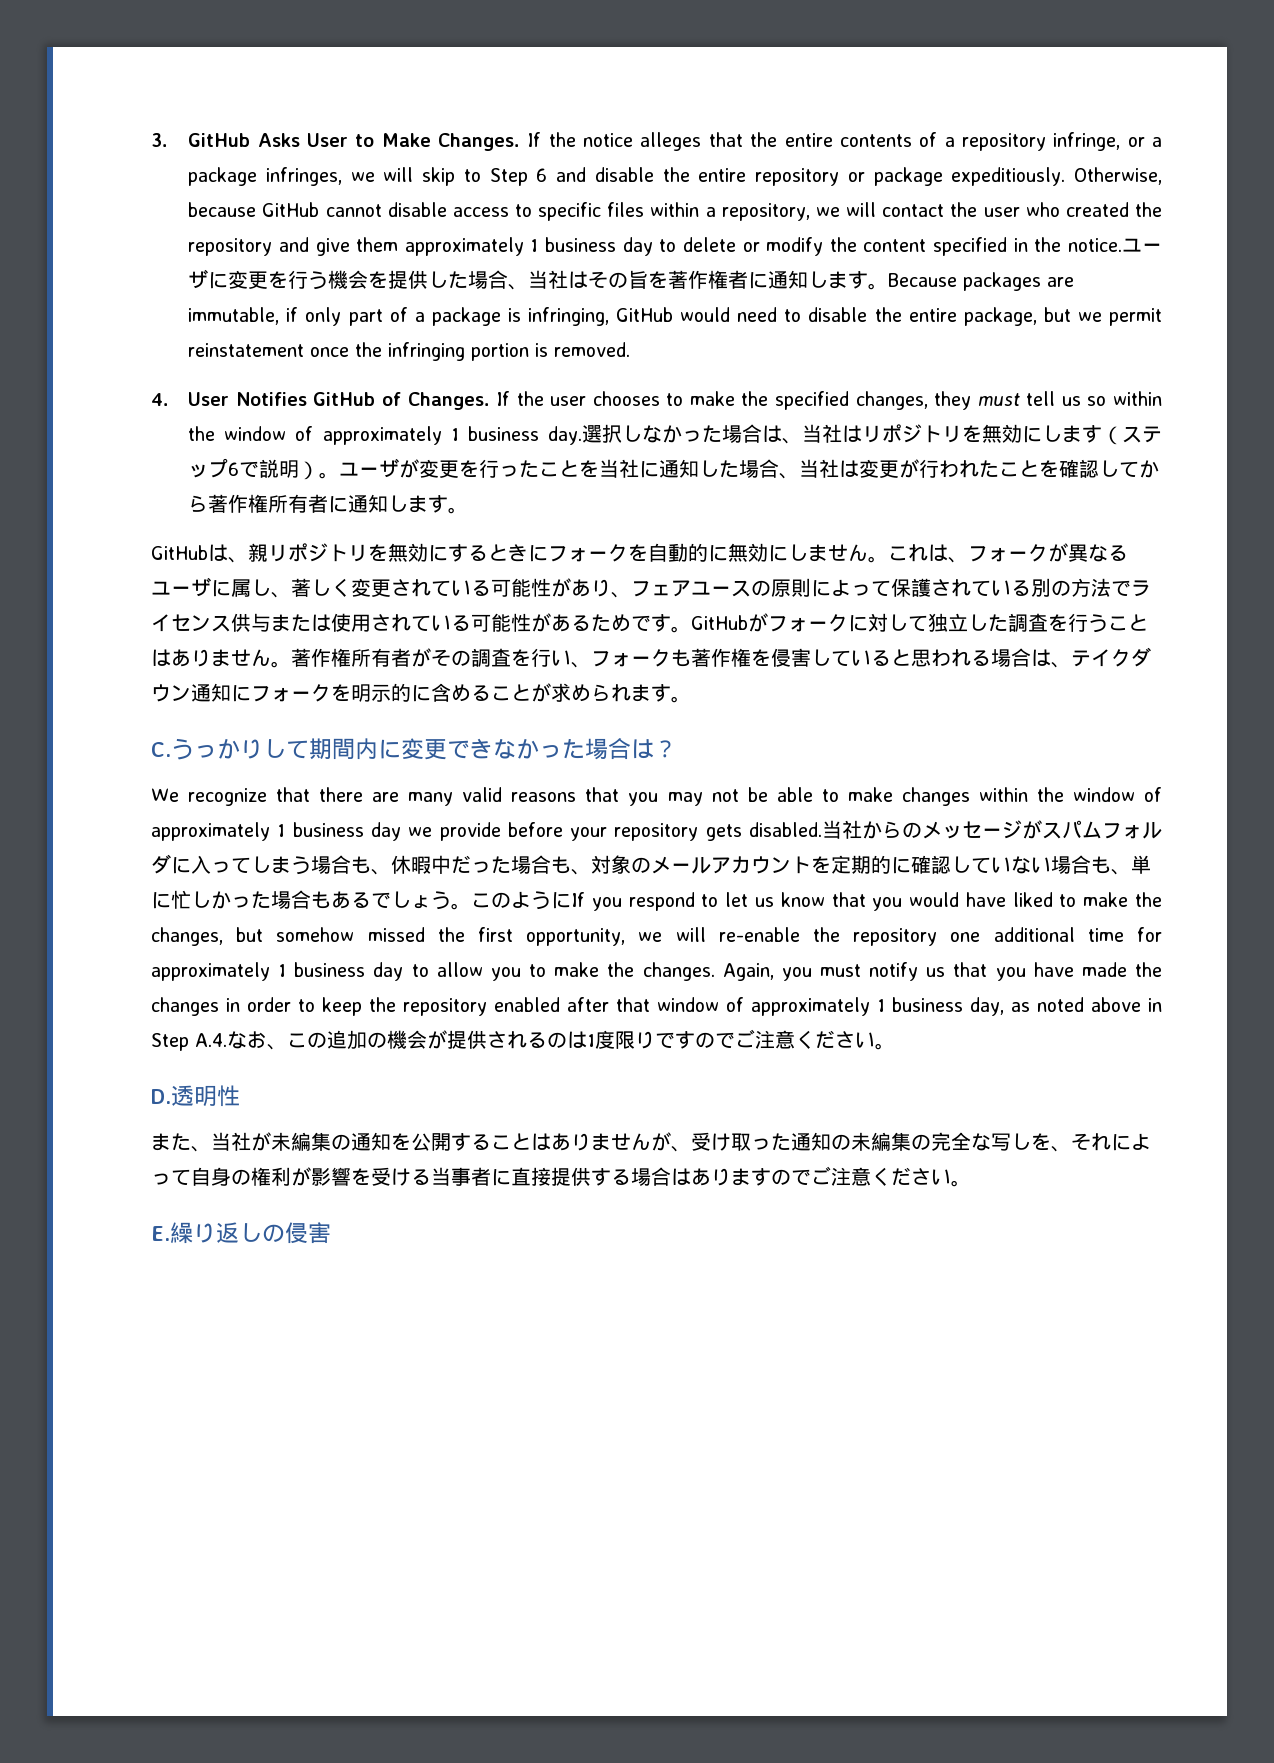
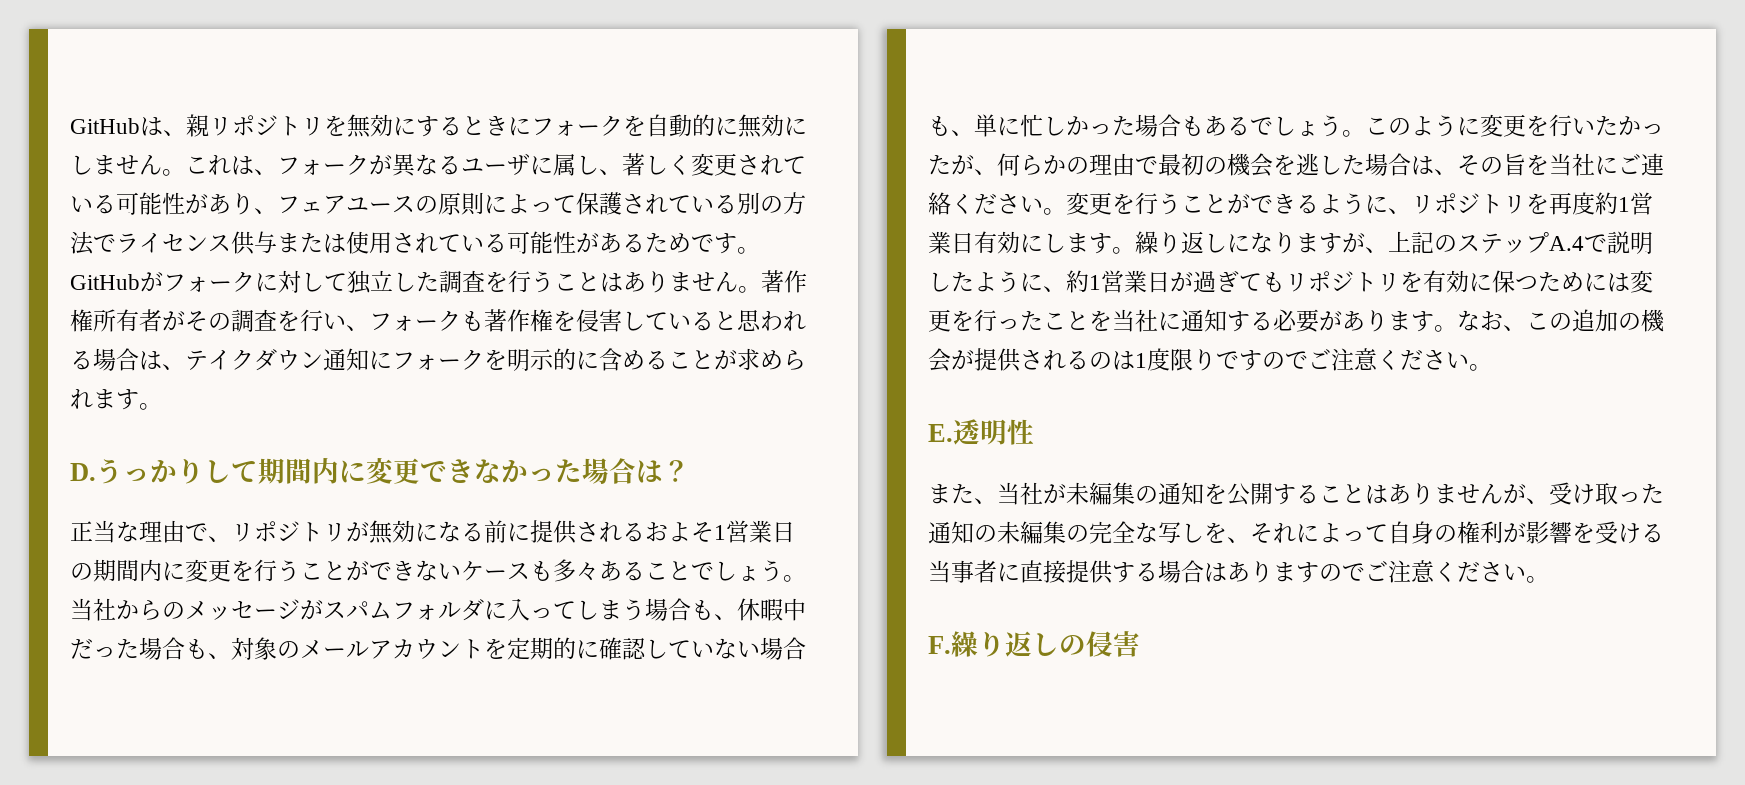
- 3. GitHub Asks User to Make Changes. If the notice alleges that the entire contents of a repository infringe, or a package infringes, we will skip to Step 6 and disable the entire repository or package expeditiously. Otherwise, because GitHub cannot disable access to specific files within a repository, we will contact the user who created the repository and give them approximately 1 business day to delete or modify the content specified in the notice.ユーザに変更を行う機会を提供した場合、当社はその旨を著作権者に通知します。Because packages are immutable, if only part of a package is infringing, GitHub would need to disable the entire package, but we permit reinstatement once the infringing portion is removed.
- 4. User Notifies GitHub of Changes. If the user chooses to make the specified changes, they must tell us so within the window of approximately 1 business day.選択しなかった場合は、当社はリポジトリを無効にします（ステップ6で説明）。ユーザが変更を行ったことを当社に通知した場合、当社は変更が行われたことを確認してから著作権所有者に通知します。
- C.うっかりして期間内に変更できなかった場合は？
+ D.うっかりして期間内に変更できなかった場合は？
- We recognize that there are many valid reasons that you may not be able to make changes within the window of approximately 1 business day we provide before your repository gets disabled.
+ 正当な理由で、リポジトリが無効になる前に提供されるおよそ1営業日の期間内に変更を行うことができないケースも多々あることでしょう。
- このようにIf you respond to let us know that you would have liked to make the changes, but somehow missed the first opportunity, we will re-enable the repository one additional time for approximately 1 business day to allow you to make the changes. Again, you must notify us that you have made the changes in order to keep the repository enabled after that window of approximately 1 business day, as noted above in Step A.4.なお、この追加の機会が提供されるのは1度限りですのでご注意ください。
+ このように変更を行いたかったが、何らかの理由で最初の機会を逃した場合は、その旨を当社にご連絡ください。変更を行うことができるように、リポジトリを再度約1営業日有効にします。繰り返しになりますが、上記のステップA.4で説明したように、約1営業日が過ぎてもリポジトリを有効に保つためには変更を行ったことを当社に通知する必要があります。なお、この追加の機会が提供されるのは1度限りですのでご注意ください。
- D.透明性
+ E.透明性
- E.繰り返しの侵害
+ F.繰り返しの侵害

